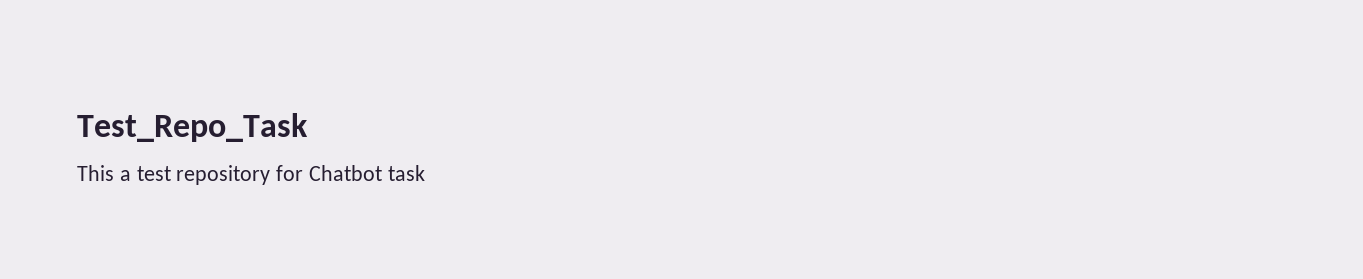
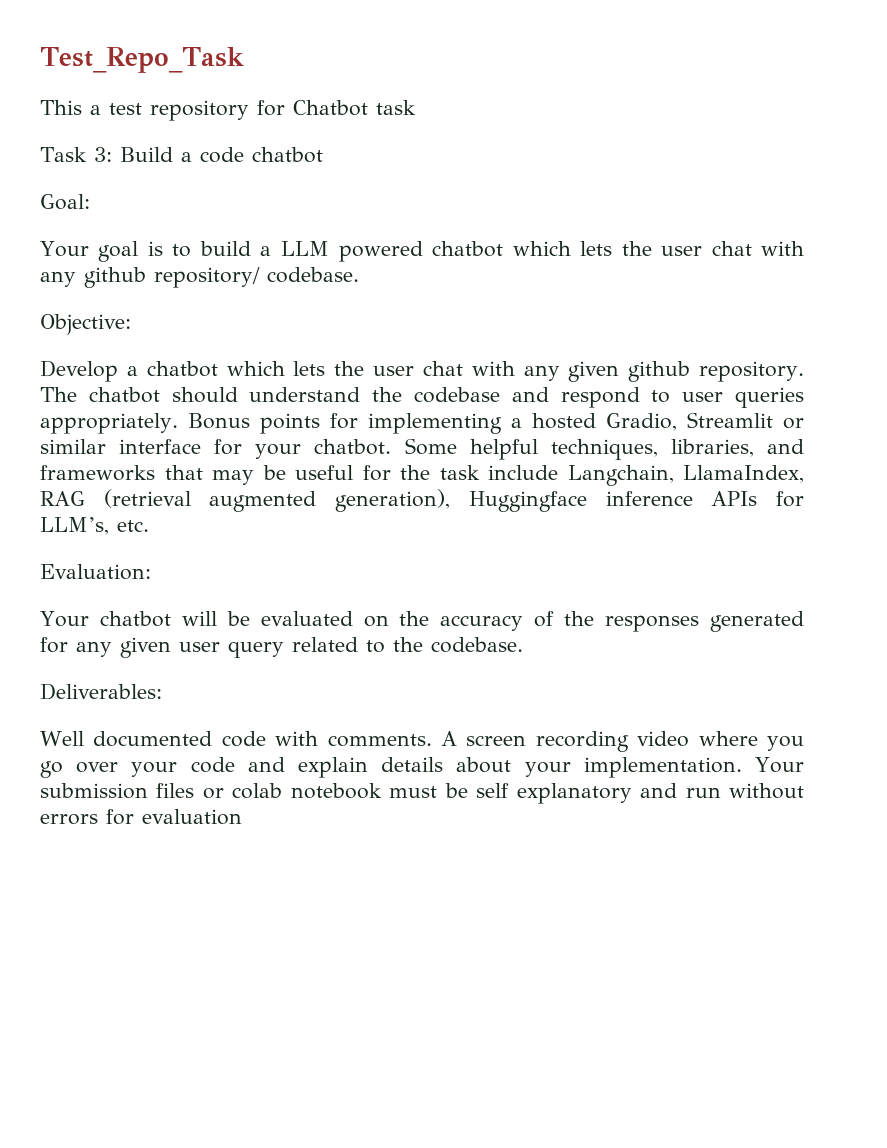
+ Task 3: Build a code chatbot
+ Goal:
+ Your goal is to build a LLM powered chatbot which lets the user chat with any github repository/ codebase.
+ Objective:
+ Develop a chatbot which lets the user chat with any given github repository. The chatbot should understand the codebase and respond to user queries appropriately. Bonus points for implementing a hosted Gradio, Streamlit or similar interface for your chatbot. Some helpful techniques, libraries, and frameworks that may be useful for the task include Langchain, LlamaIndex, RAG (retrieval augmented generation), Huggingface inference APIs for LLM’s, etc.
+ Evaluation:
+ Your chatbot will be evaluated on the accuracy of the responses generated for any given user query related to the codebase.
+ Deliverables:
+ Well documented code with comments. A screen recording video where you go over your code and explain details about your implementation. Your submission files or colab notebook must be self explanatory and run without errors for evaluation

